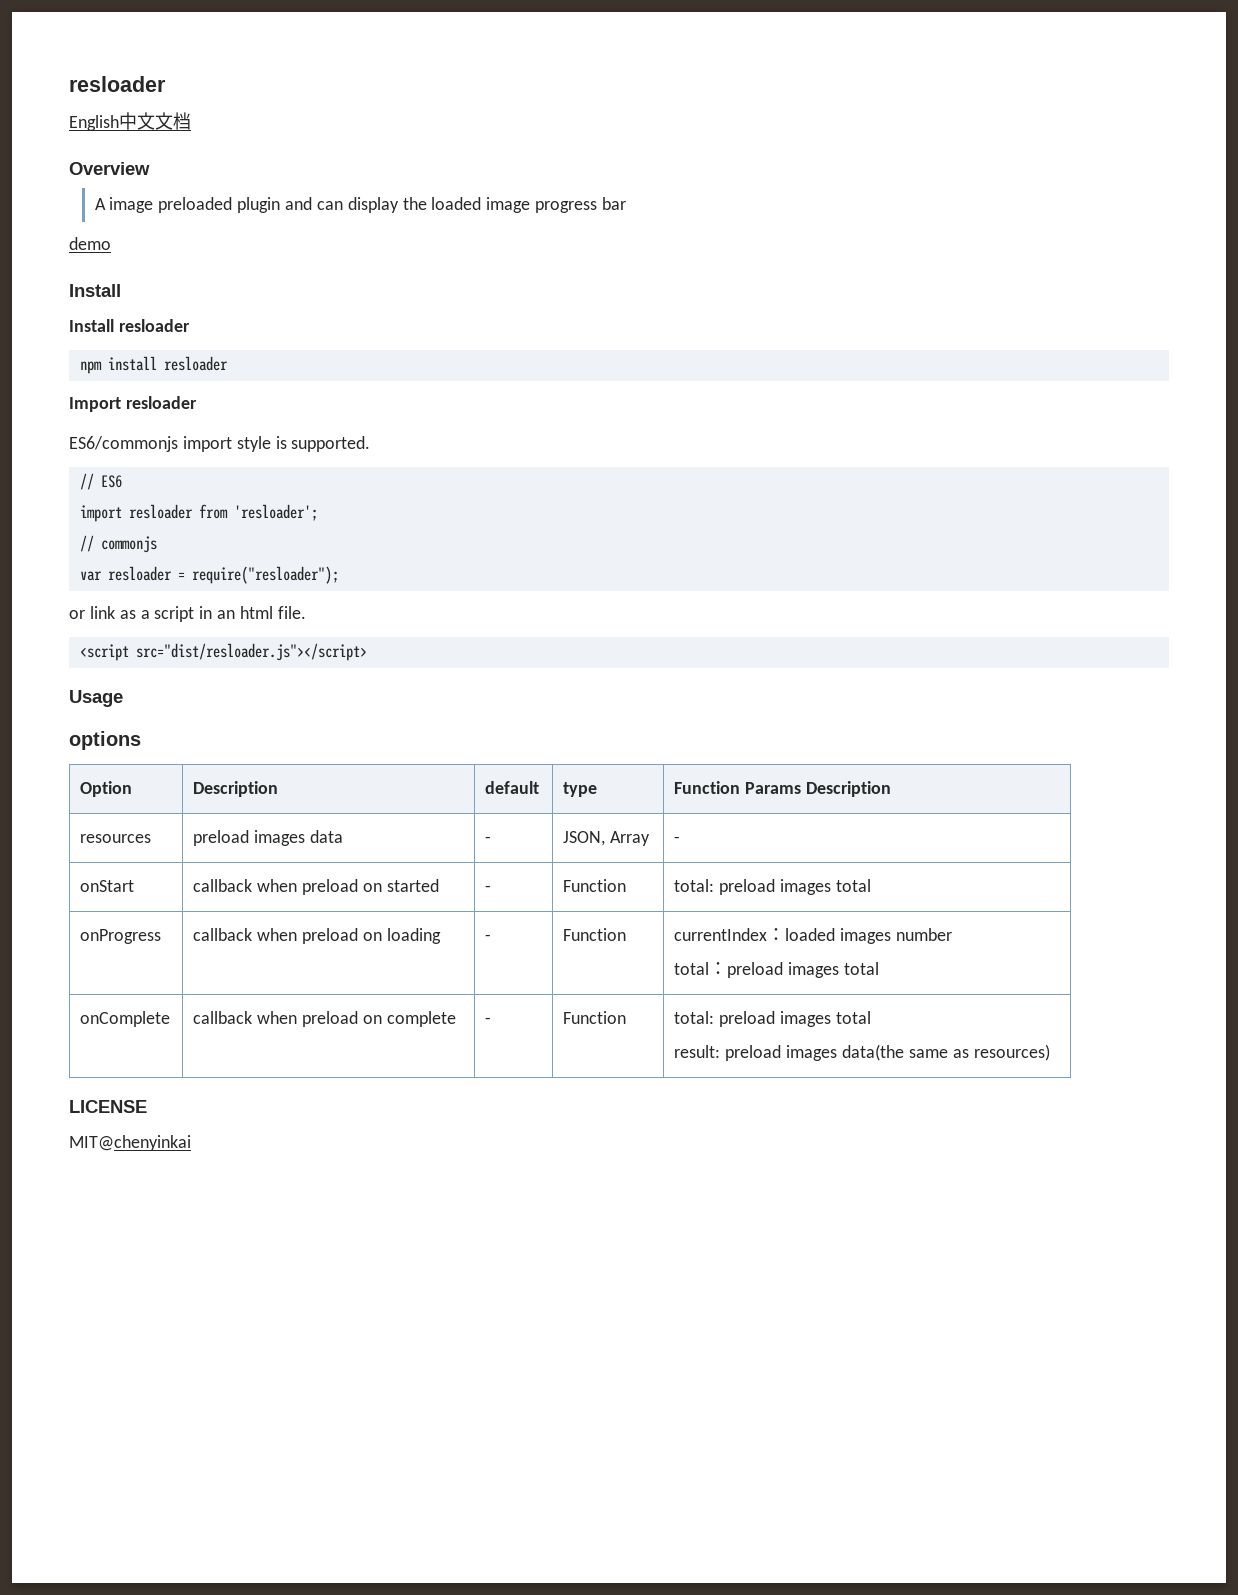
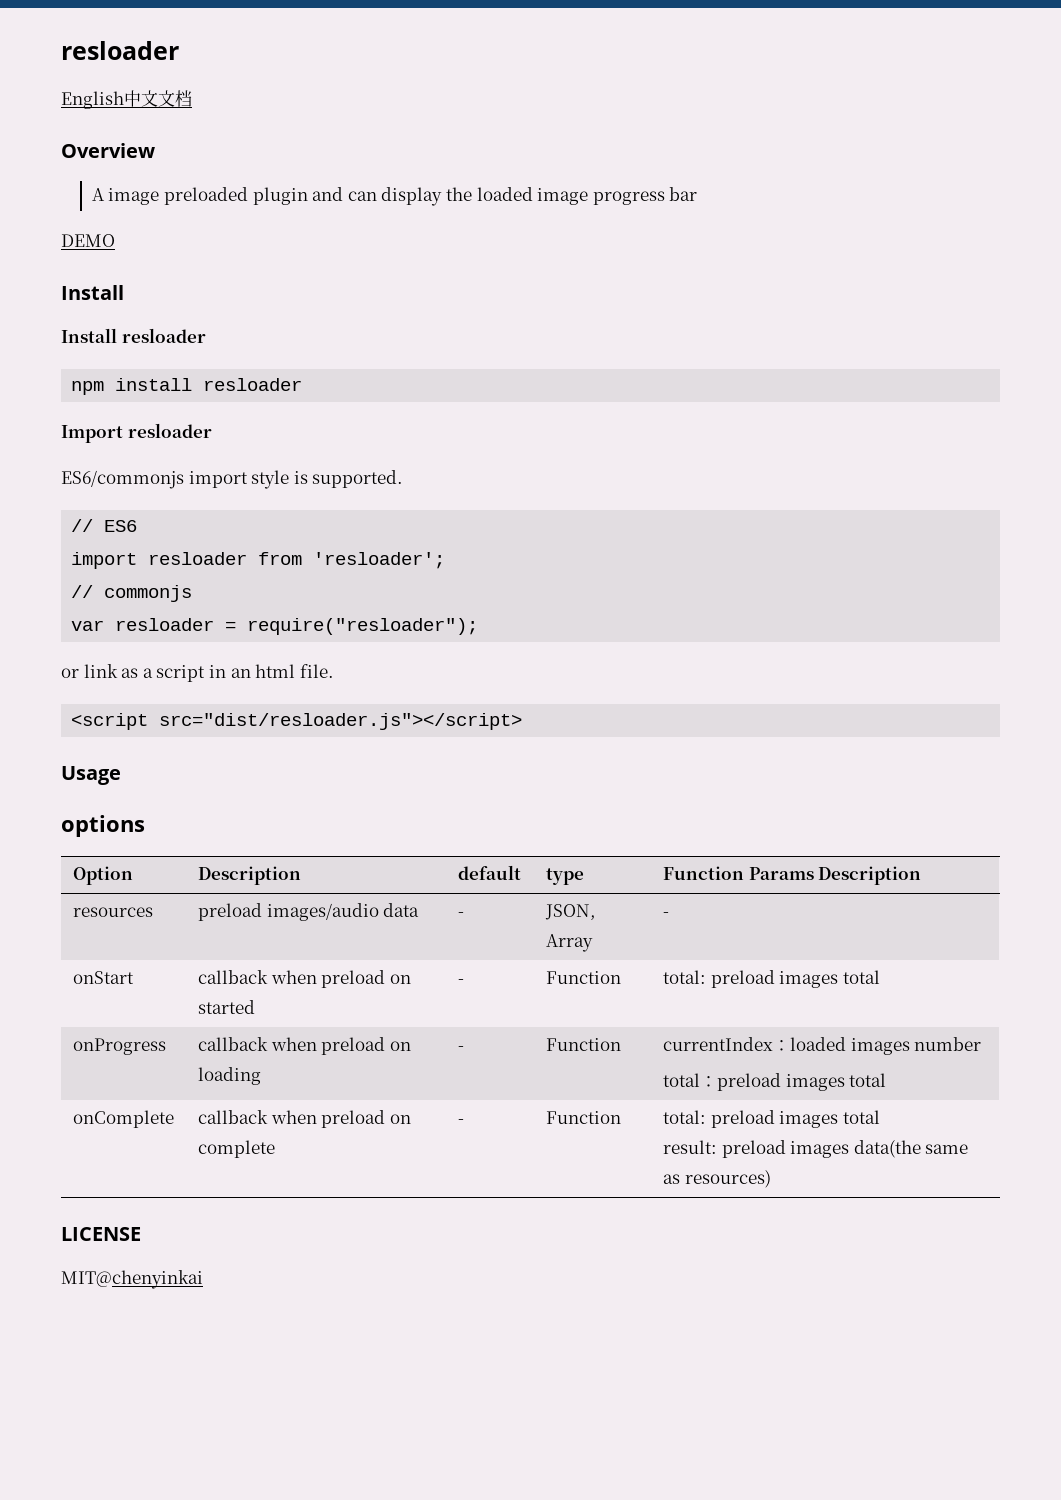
- demo
+ DEMO
- resources | preload images data | - | JSON, Array | -
+ resources | preload images/audio data | - | JSON, Array | -

